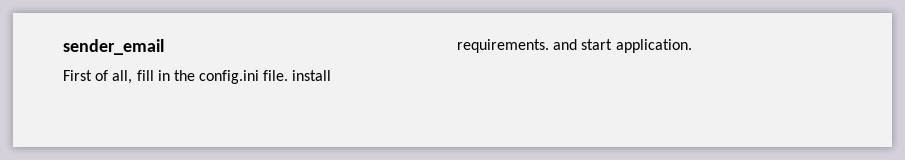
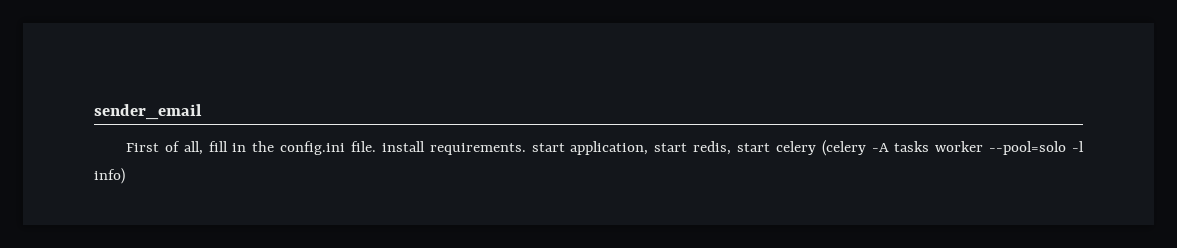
- First of all, fill in the config.ini file. install requirements. and start application.
+ First of all, fill in the config.ini file. install requirements. start application, start redis, start celery (celery -A tasks worker --pool=solo -l info)

